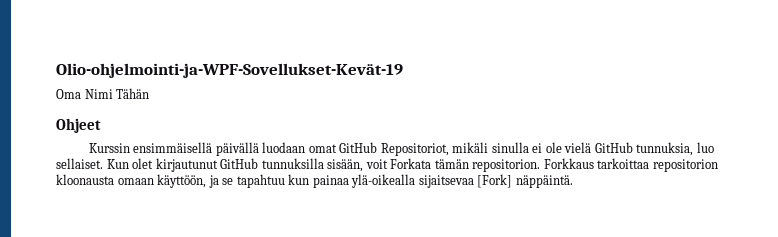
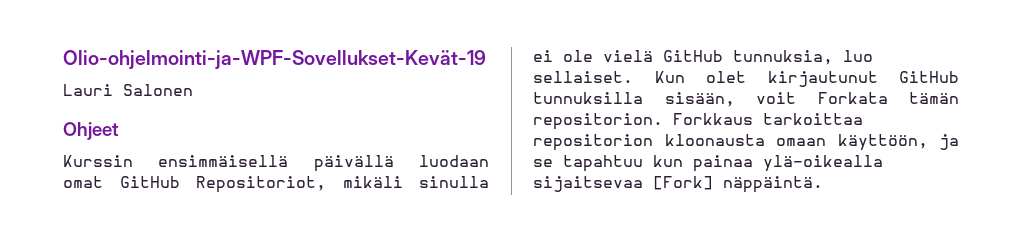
- Oma Nimi Tähän
+ Lauri Salonen

